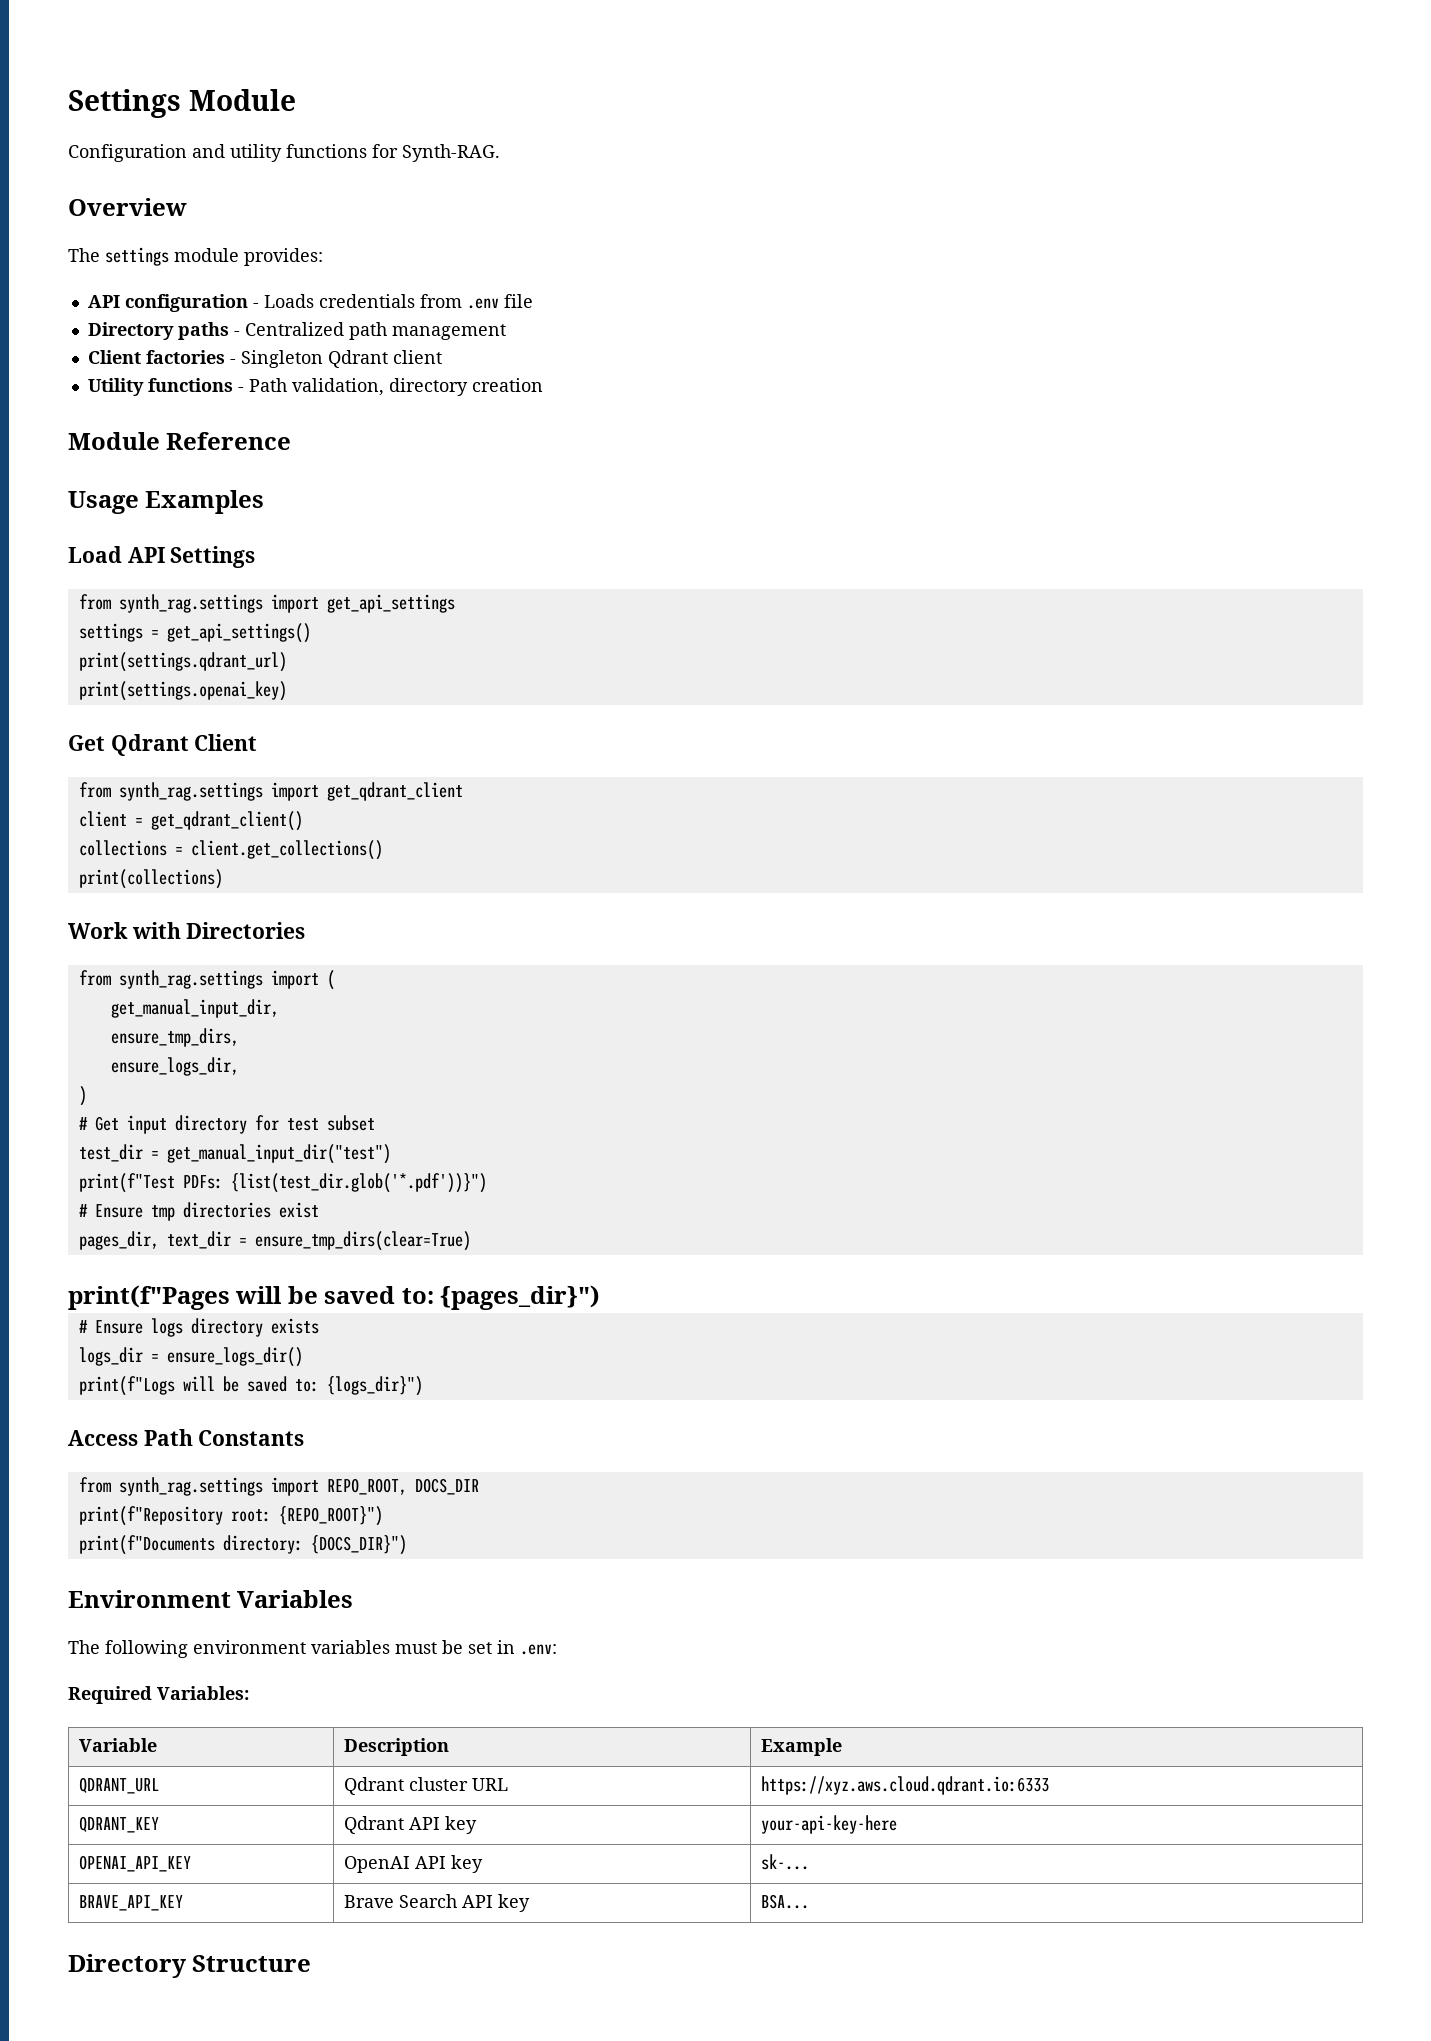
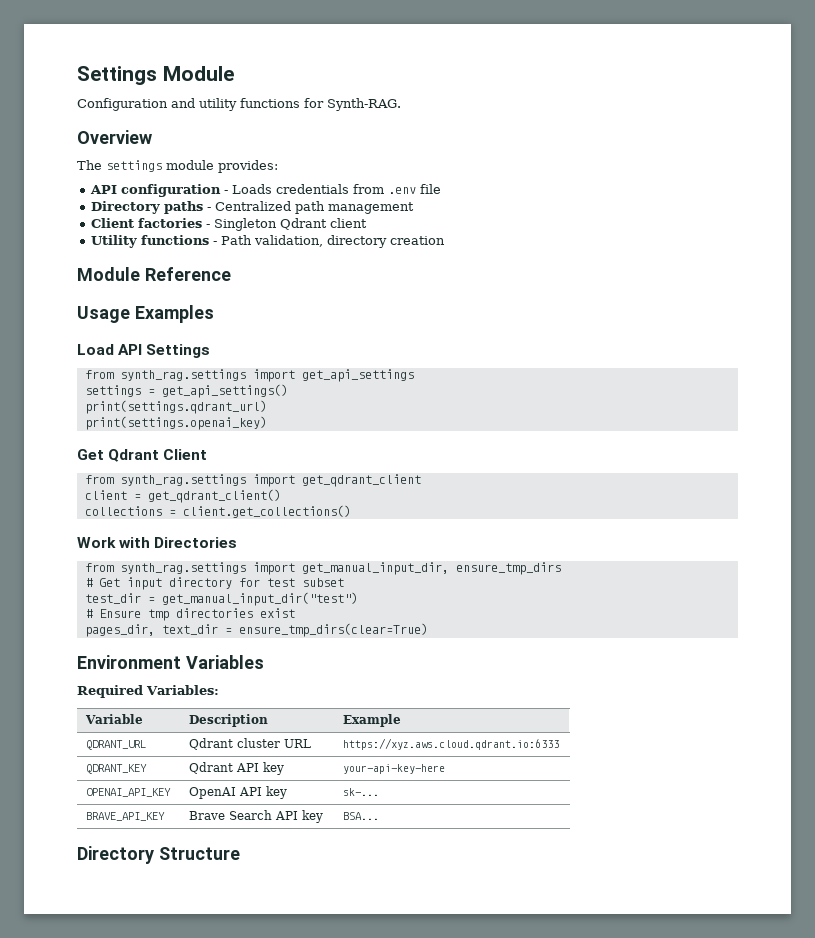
- print(collections)
- from synth_rag.settings import (
- get_manual_input_dir,
- ensure_tmp_dirs,
- ensure_logs_dir,
- )
+ from synth_rag.settings import get_manual_input_dir, ensure_tmp_dirs
- print(f"Test PDFs: {list(test_dir.glob('*.pdf'))}")
- print(f"Pages will be saved to: {pages_dir}")
- # Ensure logs directory exists
- logs_dir = ensure_logs_dir()
- print(f"Logs will be saved to: {logs_dir}")
- Access Path Constants
- from synth_rag.settings import REPO_ROOT, DOCS_DIR
- print(f"Repository root: {REPO_ROOT}")
- print(f"Documents directory: {DOCS_DIR}")
  Environment Variables
- The following environment variables must be set in .env:

